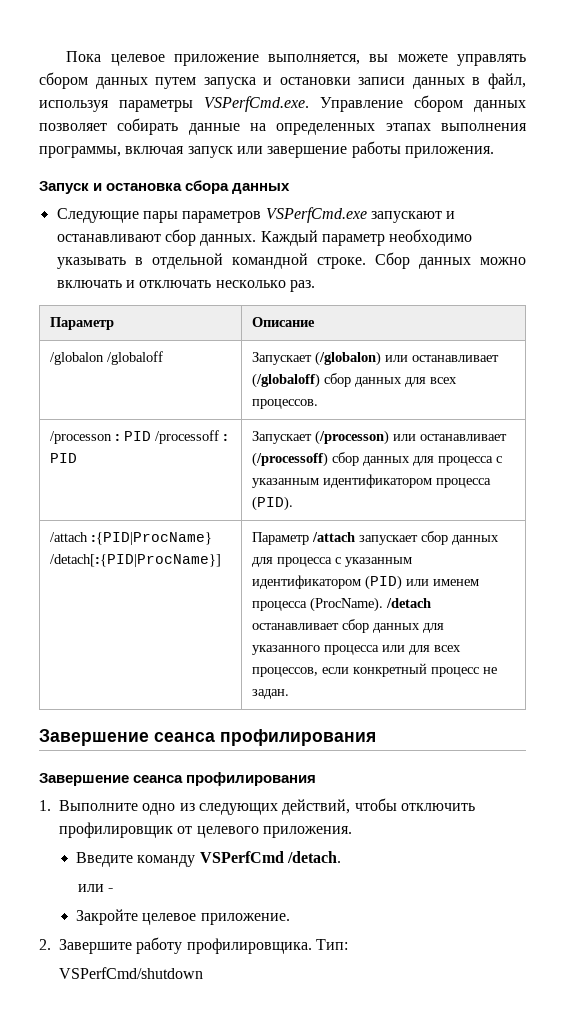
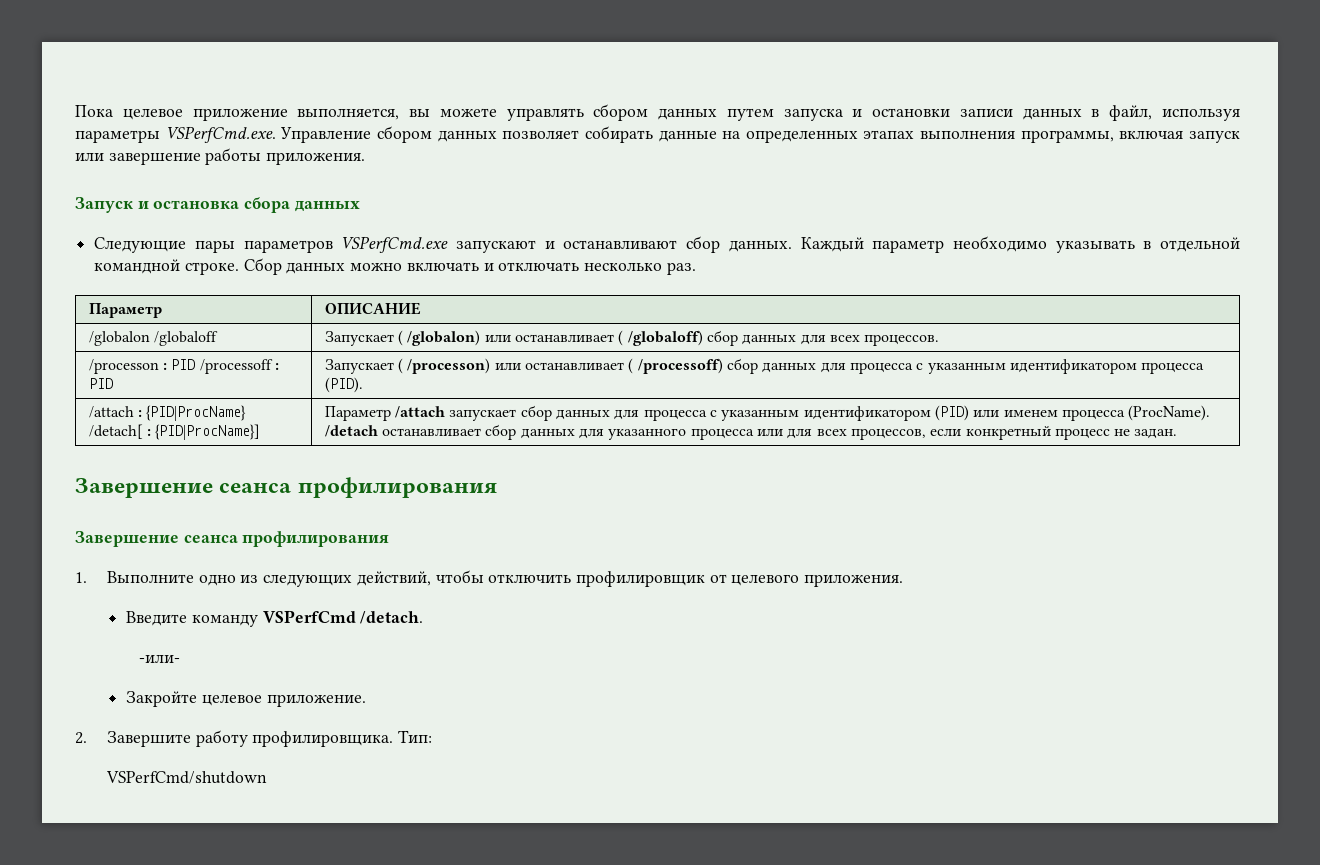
- Параметр | Описание
+ Параметр | ОПИСАНИЕ
- /globalon /globaloff | Запускает (/globalon) или останавливает (/globaloff) сбор данных для всех процессов.
+ /globalon /globaloff | Запускает ( /globalon) или останавливает ( /globaloff) сбор данных для всех процессов.
- /processon : PID /processoff : PID | Запускает (/processon) или останавливает (/processoff) сбор данных для процесса с указанным идентификатором процесса (PID).
+ /processon : PID /processoff : PID | Запускает ( /processon) или останавливает ( /processoff) сбор данных для процесса с указанным идентификатором процесса (PID).
- /attach :{PID|ProcName} /detach[:{PID|ProcName}] | Параметр /attach запускает сбор данных для процесса с указанным идентификатором (PID) или именем процесса (ProcName). /detach останавливает сбор данных для указанного процесса или для всех процессов, если конкретный процесс не задан.
+ /attach : {PID|ProcName} /detach[ : {PID|ProcName}] | Параметр /attach запускает сбор данных для процесса с указанным идентификатором (PID) или именем процесса (ProcName). /detach останавливает сбор данных для указанного процесса или для всех процессов, если конкретный процесс не задан.
- или -
+ -или-

